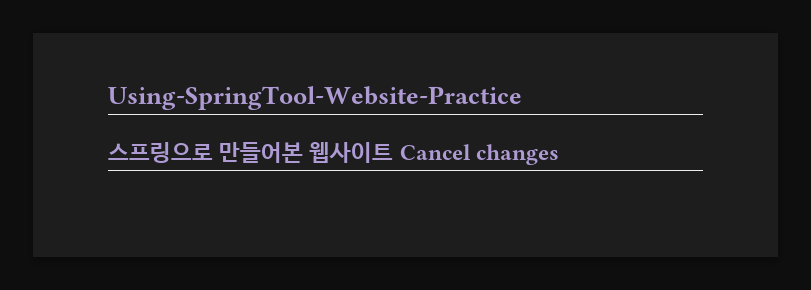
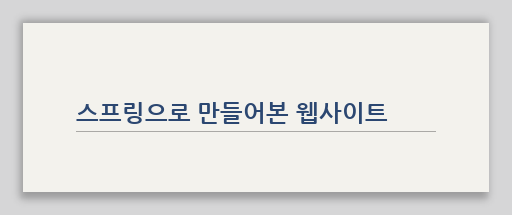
- Using-SpringTool-Website-Practice
- 스프링으로 만들어본 웹사이트 Cancel changes
+ 스프링으로 만들어본 웹사이트

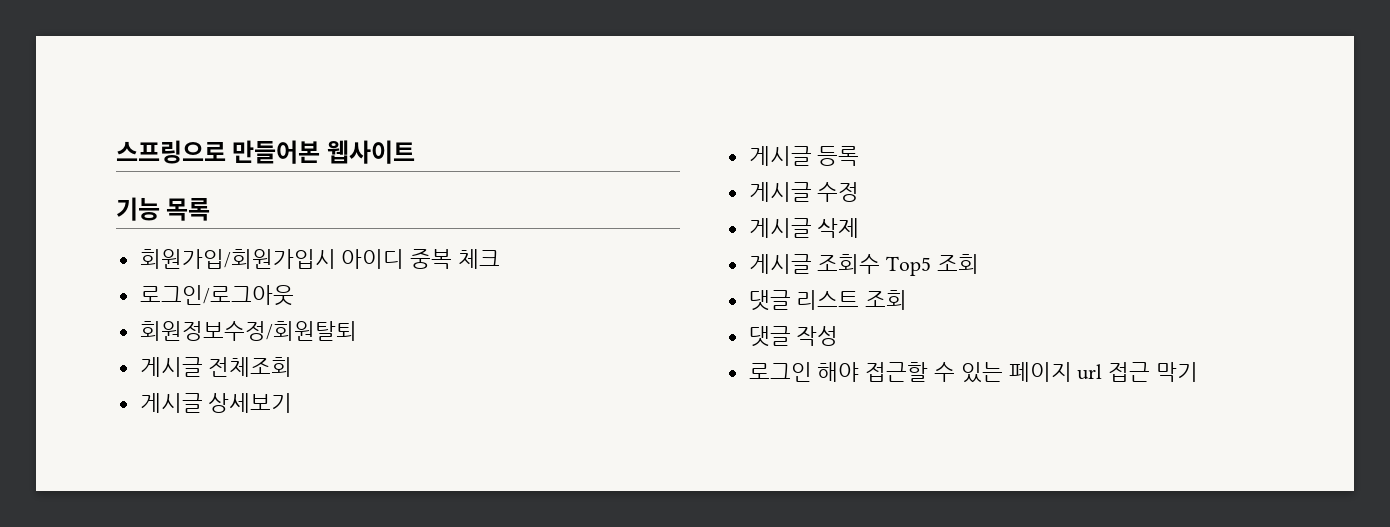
+ 기능 목록
+ 회원가입/회원가입시 아이디 중복 체크
+ 로그인/로그아웃
+ 회원정보수정/회원탈퇴
+ 게시글 전체조회
+ 게시글 상세보기
+ 게시글 등록
+ 게시글 수정
+ 게시글 삭제
+ 게시글 조회수 Top5 조회
+ 댓글 리스트 조회
+ 댓글 작성
+ 로그인 해야 접근할 수 있는 페이지 url 접근 막기

